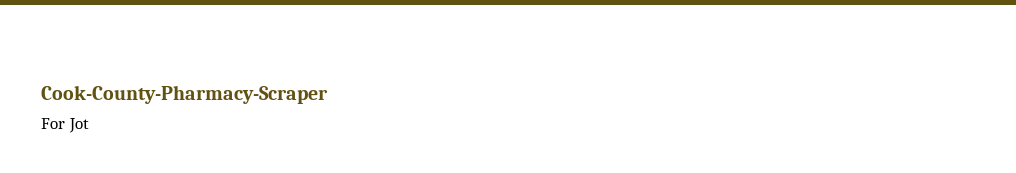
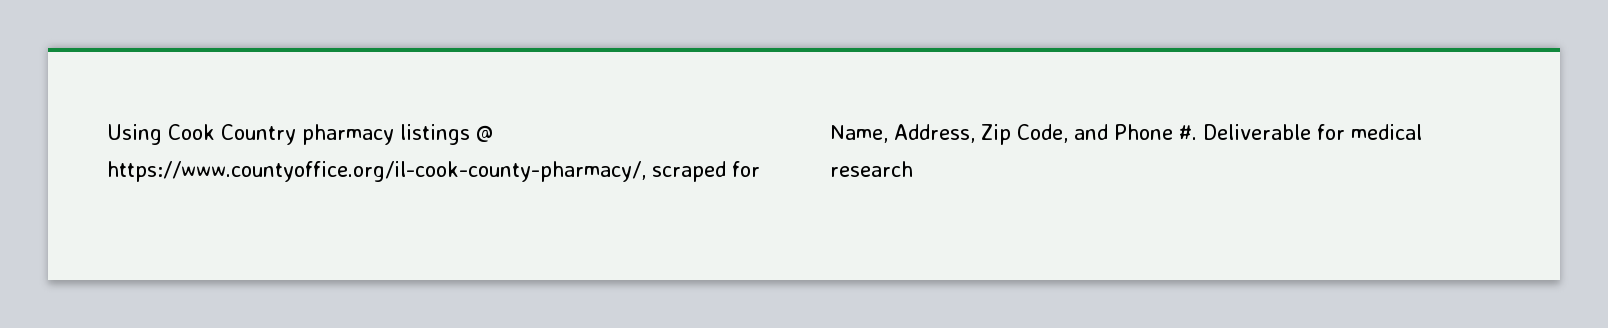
- Cook-County-Pharmacy-Scraper
- For Jot
+ Using Cook Country pharmacy listings @ https://www.countyoffice.org/il-cook-county-pharmacy/, scraped for Name, Address, Zip Code, and Phone #. Deliverable for medical research

